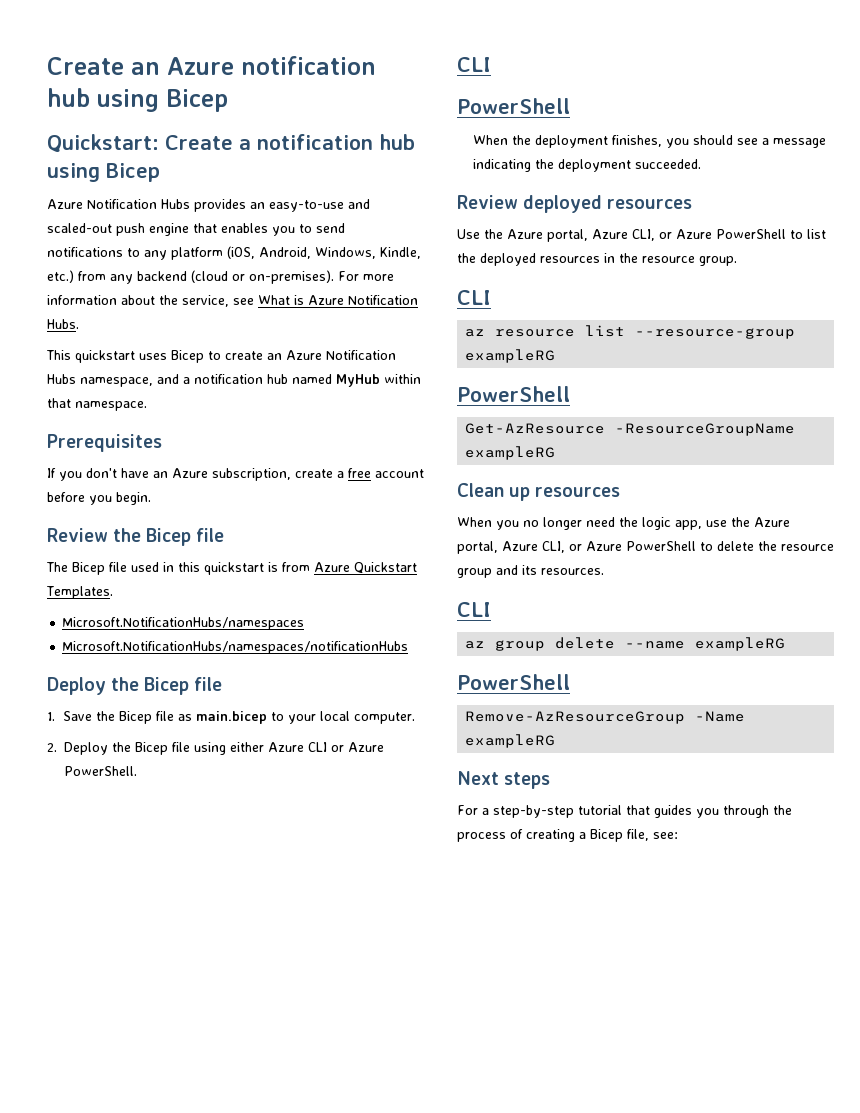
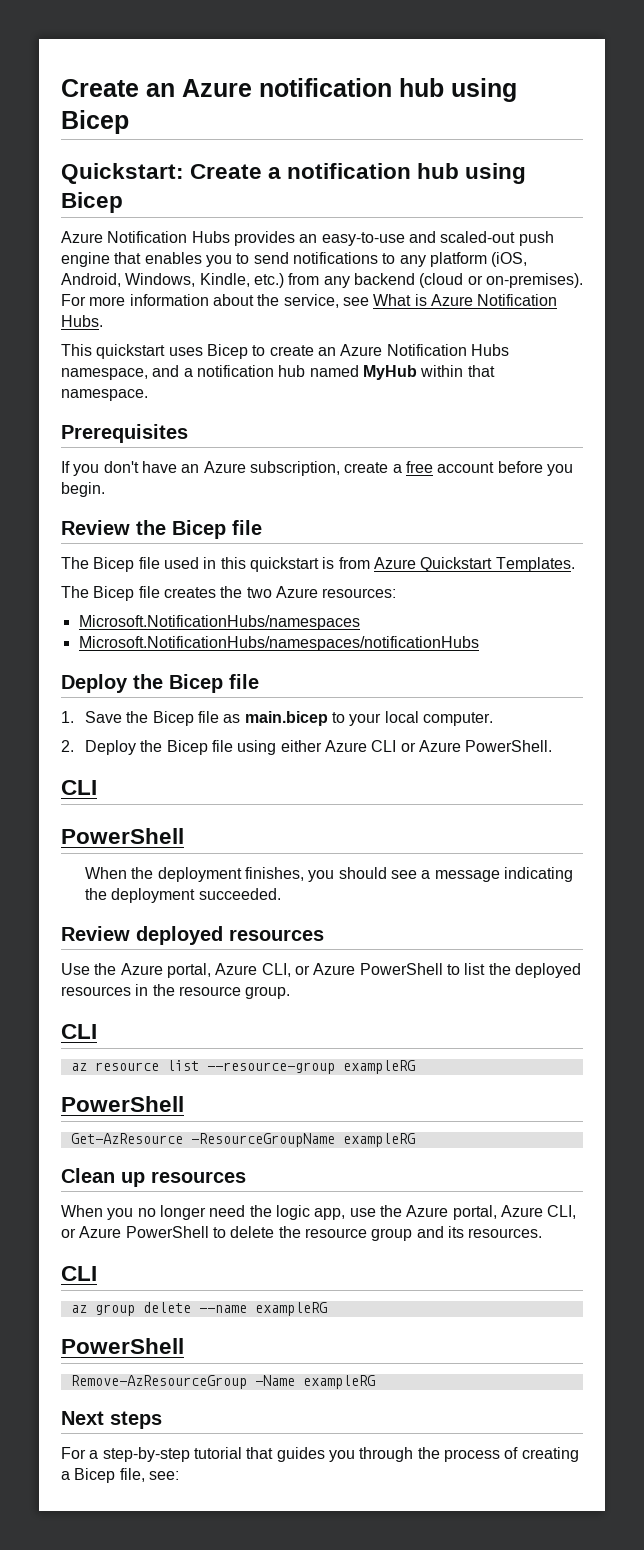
+ The Bicep file creates the two Azure resources:

